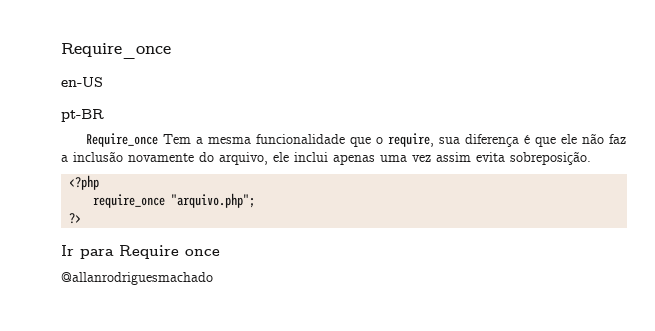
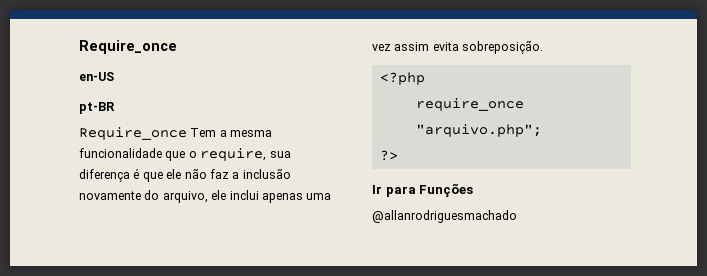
- Ir para Require once
+ Ir para Funções

